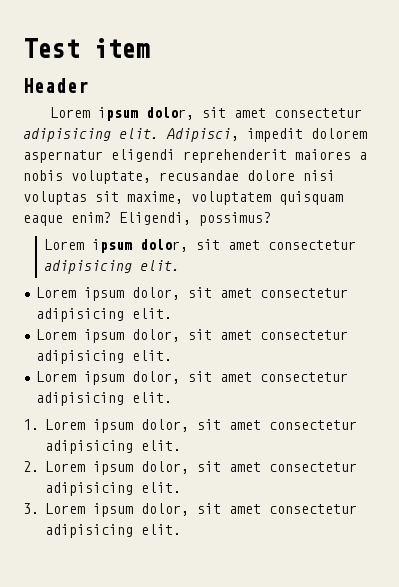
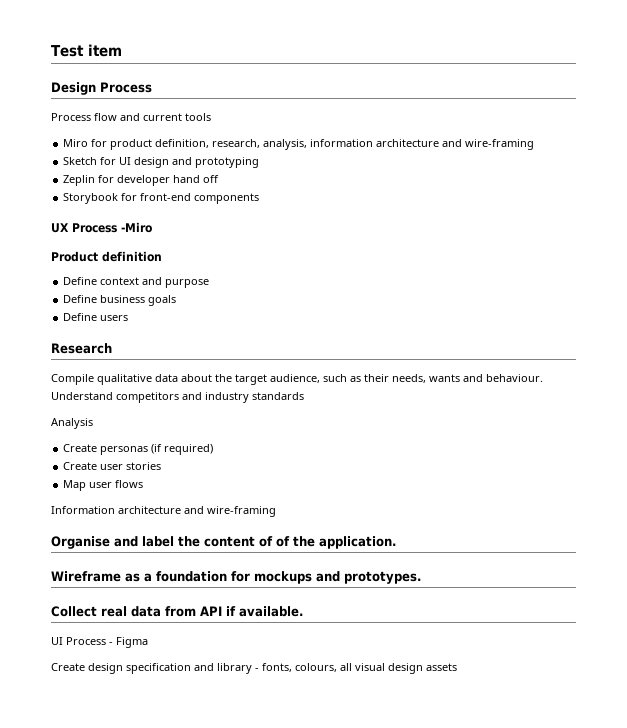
- Header
- Lorem ipsum dolor, sit amet consectetur adipisicing elit. Adipisci, impedit dolorem aspernatur eligendi reprehenderit maiores a nobis voluptate, recusandae dolore nisi voluptas sit maxime, voluptatem quisquam eaque enim? Eligendi, possimus?
- Lorem ipsum dolor, sit amet consectetur adipisicing elit.
- Lorem ipsum dolor, sit amet consectetur adipisicing elit.
- Lorem ipsum dolor, sit amet consectetur adipisicing elit.
- Lorem ipsum dolor, sit amet consectetur adipisicing elit.
- 1. Lorem ipsum dolor, sit amet consectetur adipisicing elit.
- 2. Lorem ipsum dolor, sit amet consectetur adipisicing elit.
- 3. Lorem ipsum dolor, sit amet consectetur adipisicing elit.
+ Design Process
+ Process flow and current tools
+ Miro for product definition, research, analysis, information architecture and wire-framing
+ Sketch for UI design and prototyping
+ Zeplin for developer hand off
+ Storybook for front-end components
+ UX Process -Miro
+ Product definition
+ Define context and purpose
+ Define business goals
+ Define users
+ Research
+ Compile qualitative data about the target audience, such as their needs, wants and behaviour. Understand competitors and industry standards
+ Analysis
+ Create personas (if required)
+ Create user stories
+ Map user flows
+ Information architecture and wire-framing
+ Organise and label the content of of the application.
+ Wireframe as a foundation for mockups and prototypes.
+ Collect real data from API if available.
+ UI Process - Figma
+ Create design specification and library - fonts, colours, all visual design assets

